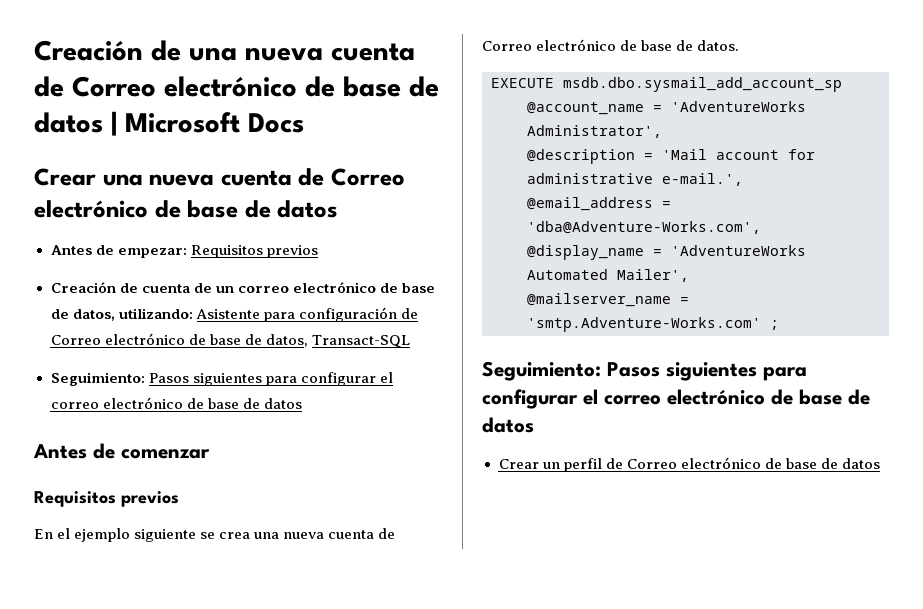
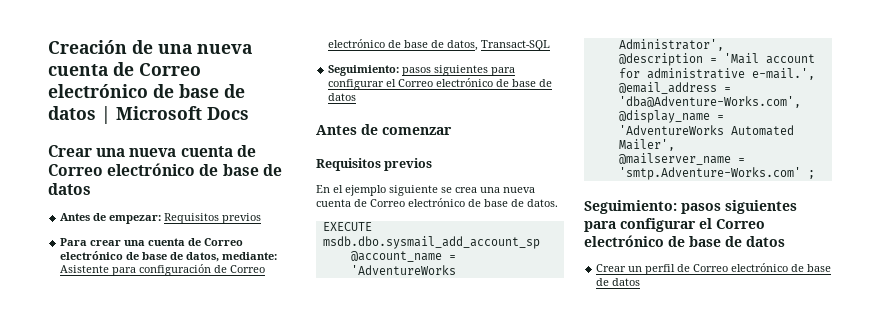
- Creación de cuenta de un correo electrónico de base de datos, utilizando: Asistente para configuración de Correo electrónico de base de datos, Transact-SQL
- Seguimiento: Pasos siguientes para configurar el correo electrónico de base de datos
+ Para crear una cuenta de Correo electrónico de base de datos, mediante: Asistente para configuración de Correo electrónico de base de datos, Transact-SQL
+ Seguimiento: pasos siguientes para configurar el Correo electrónico de base de datos
  @mailserver_name = 'smtp.Adventure-Works.com' ;
- Seguimiento: Pasos siguientes para configurar el correo electrónico de base de datos
+ Seguimiento: pasos siguientes para configurar el Correo electrónico de base de datos

